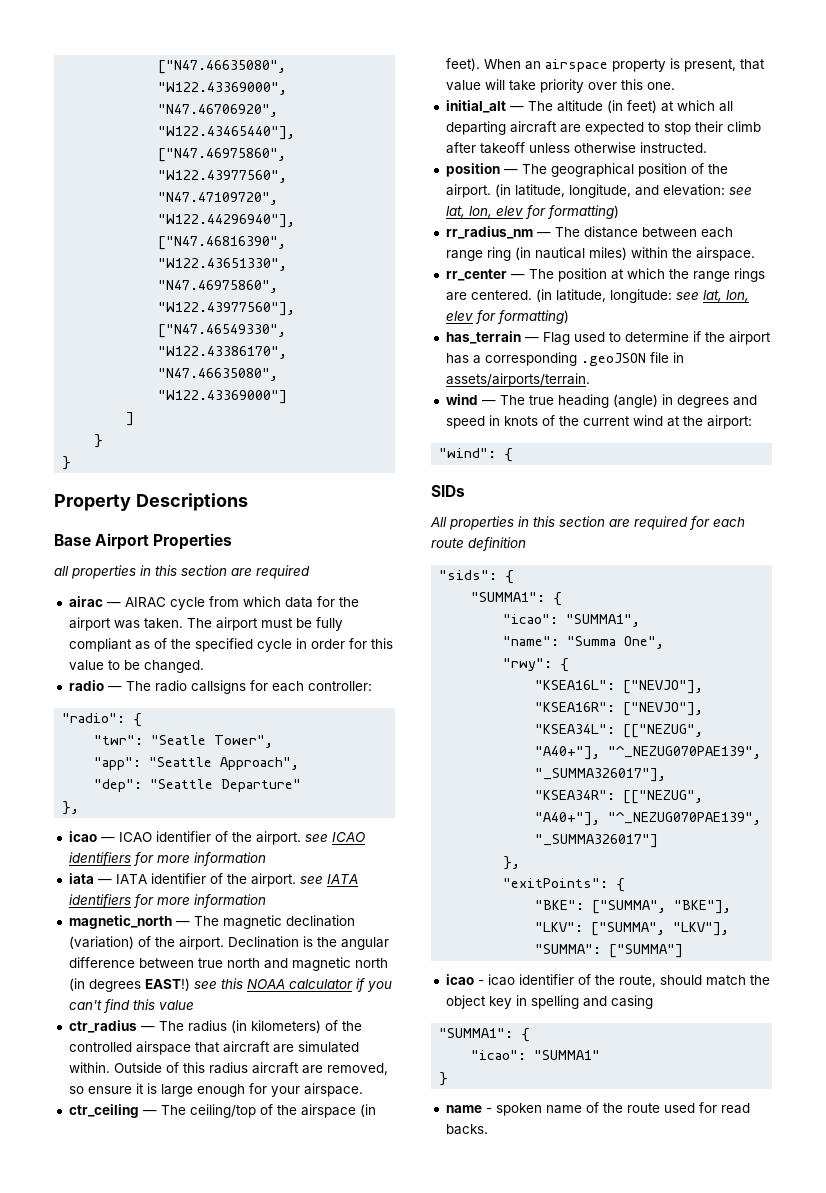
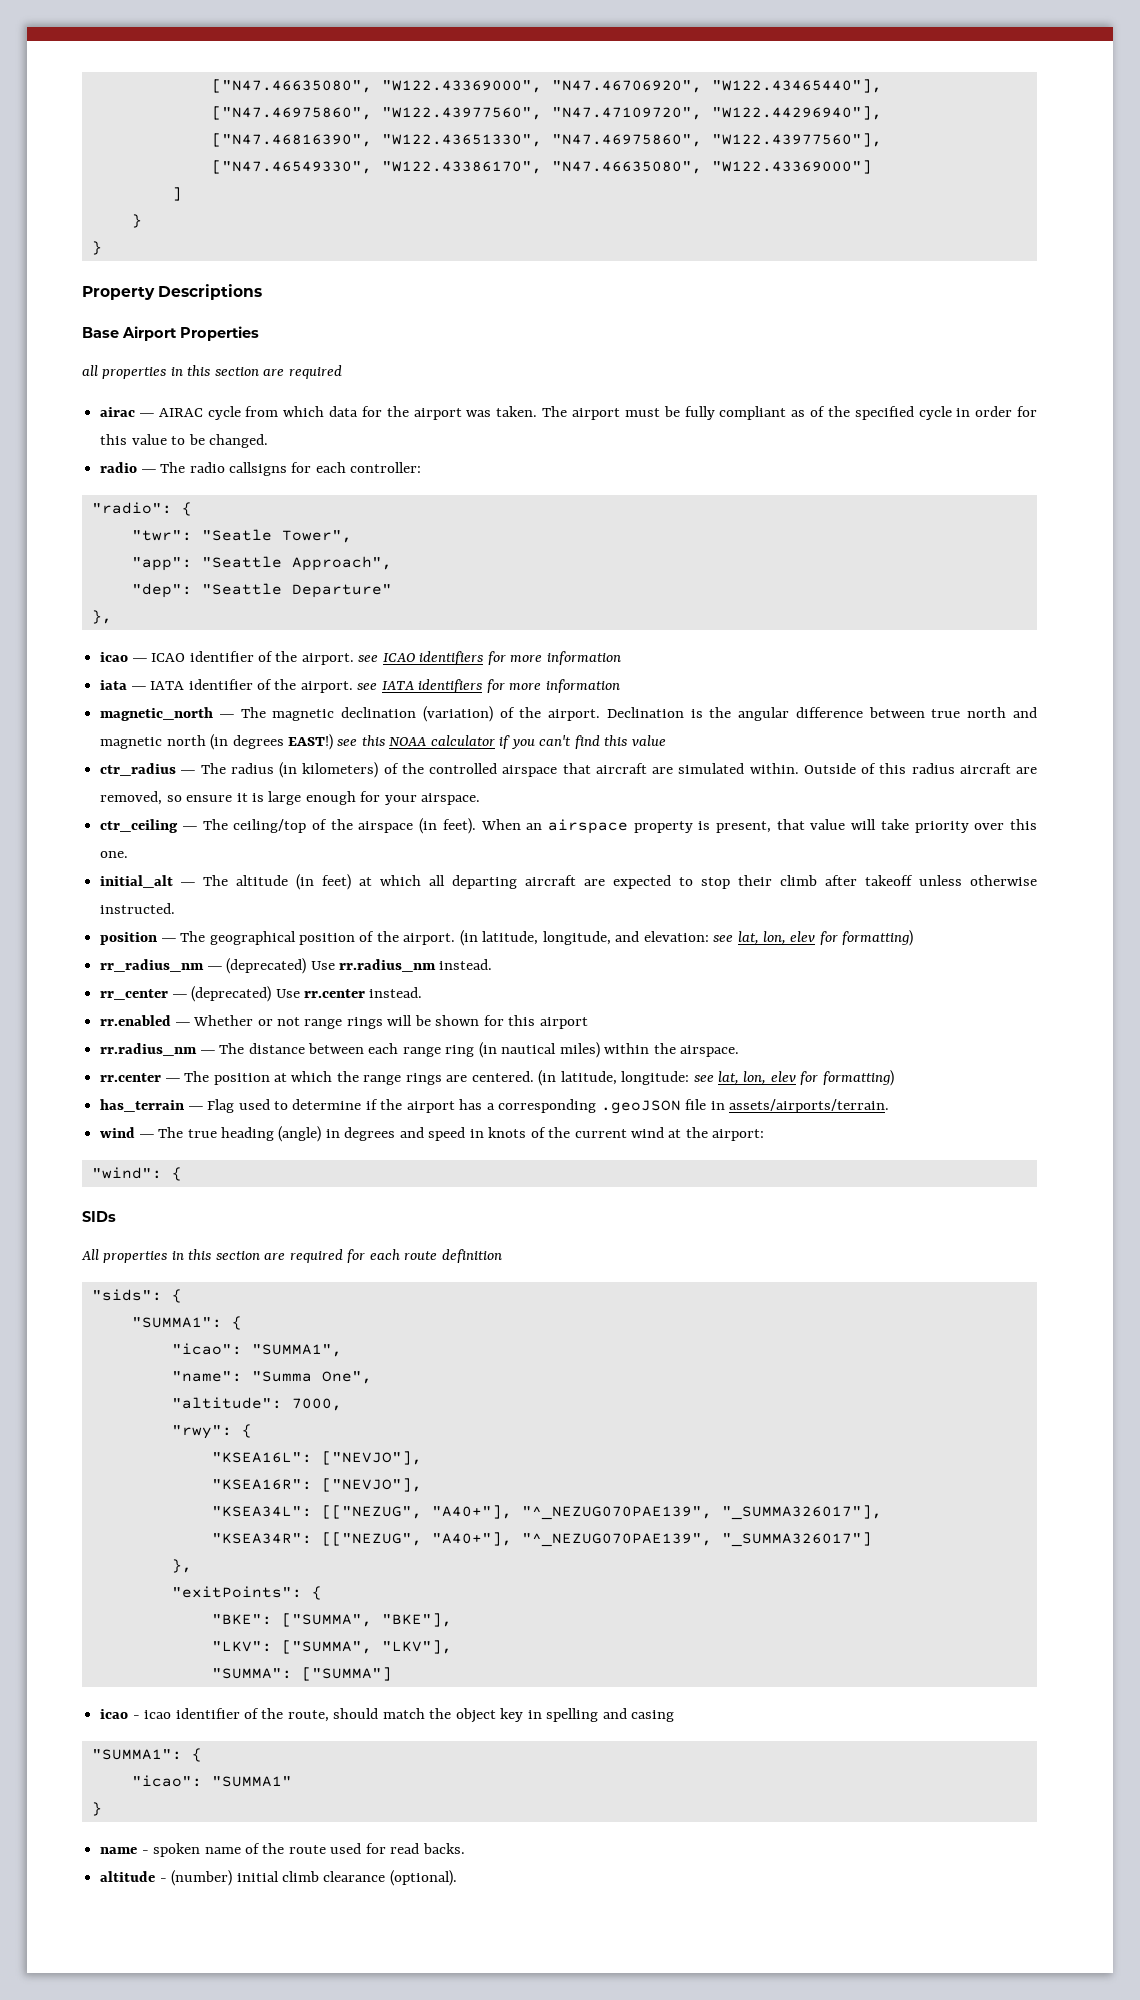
- rr_radius_nm ― The distance between each range ring (in nautical miles) within the airspace.
+ rr_radius_nm ― (deprecated) Use rr.radius_nm instead.
+ rr_center ― (deprecated) Use rr.center instead.
+ rr.enabled ― Whether or not range rings will be shown for this airport
+ rr.radius_nm ― The distance between each range ring (in nautical miles) within the airspace.
- rr_center ― The position at which the range rings are centered.
+ rr.center ― The position at which the range rings are centered.
+ "altitude": 7000,
+ altitude - (number) initial climb clearance (optional).

